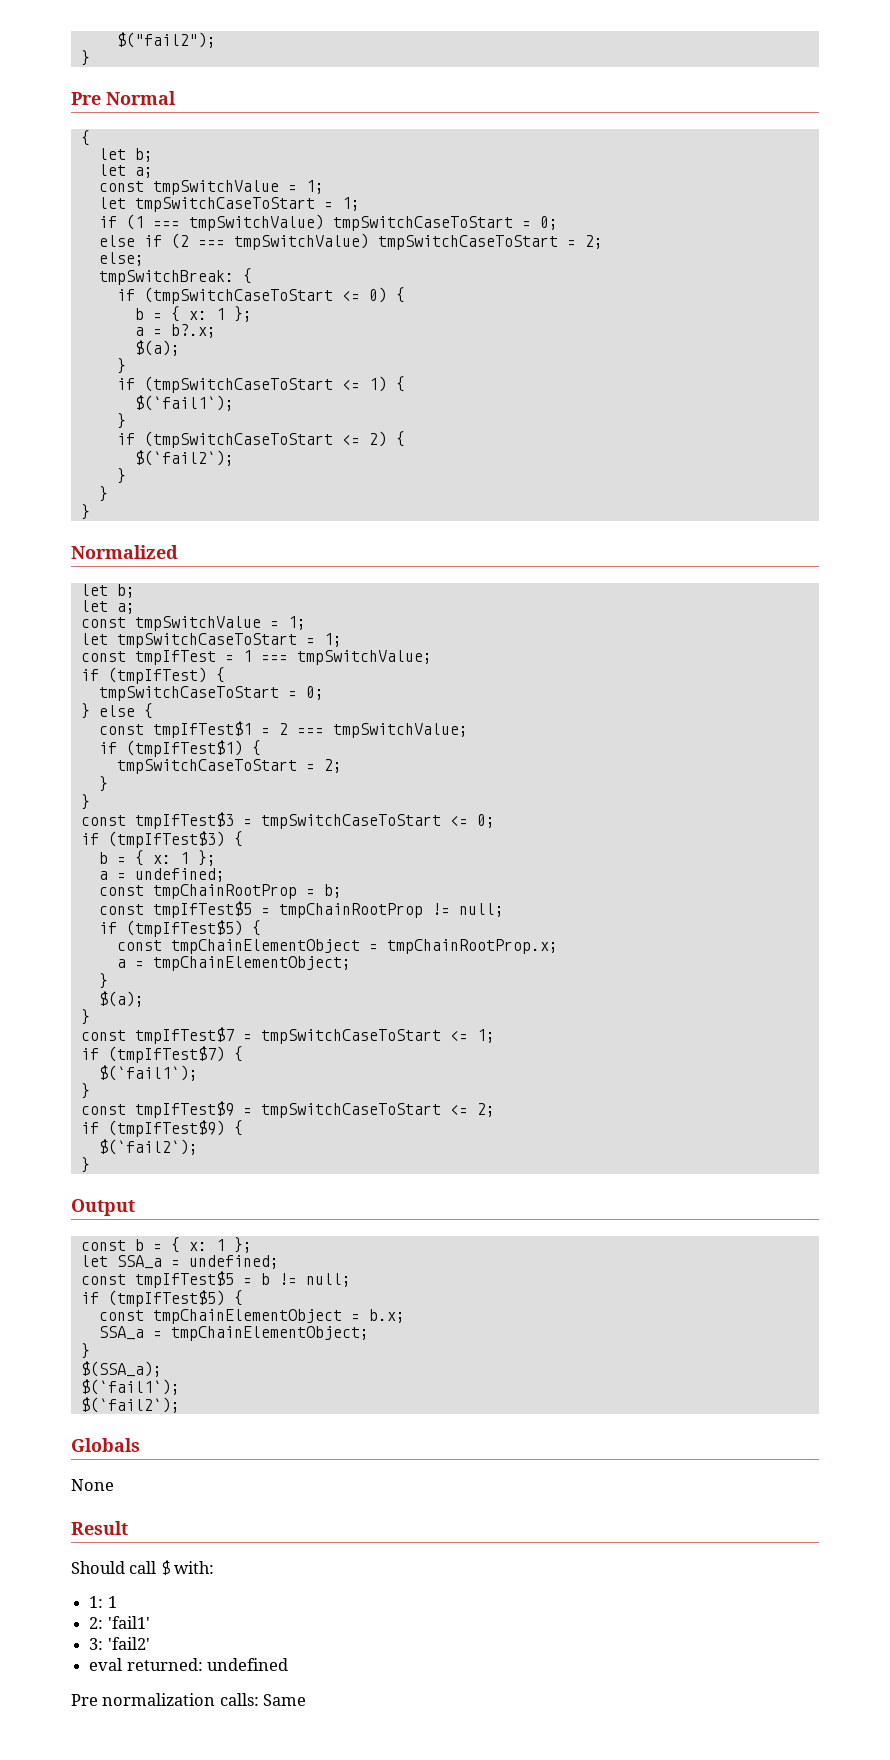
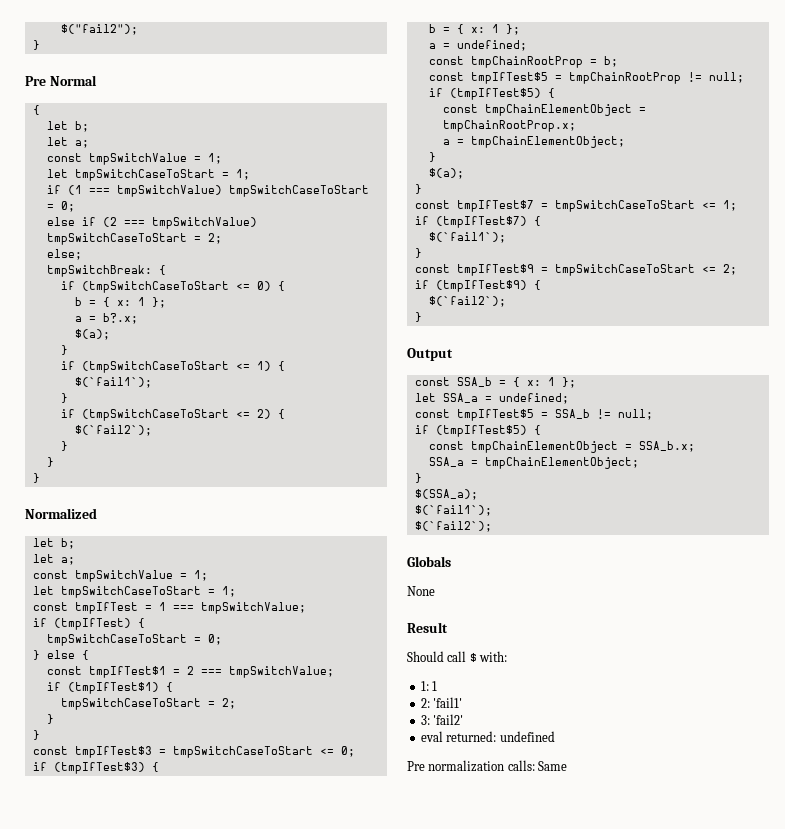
- const b = { x: 1 };
+ const SSA_b = { x: 1 };
- const tmpIfTest$5 = b != null;
+ const tmpIfTest$5 = SSA_b != null;
  if (tmpIfTest$5) {
- const tmpChainElementObject = b.x;
+ const tmpChainElementObject = SSA_b.x;

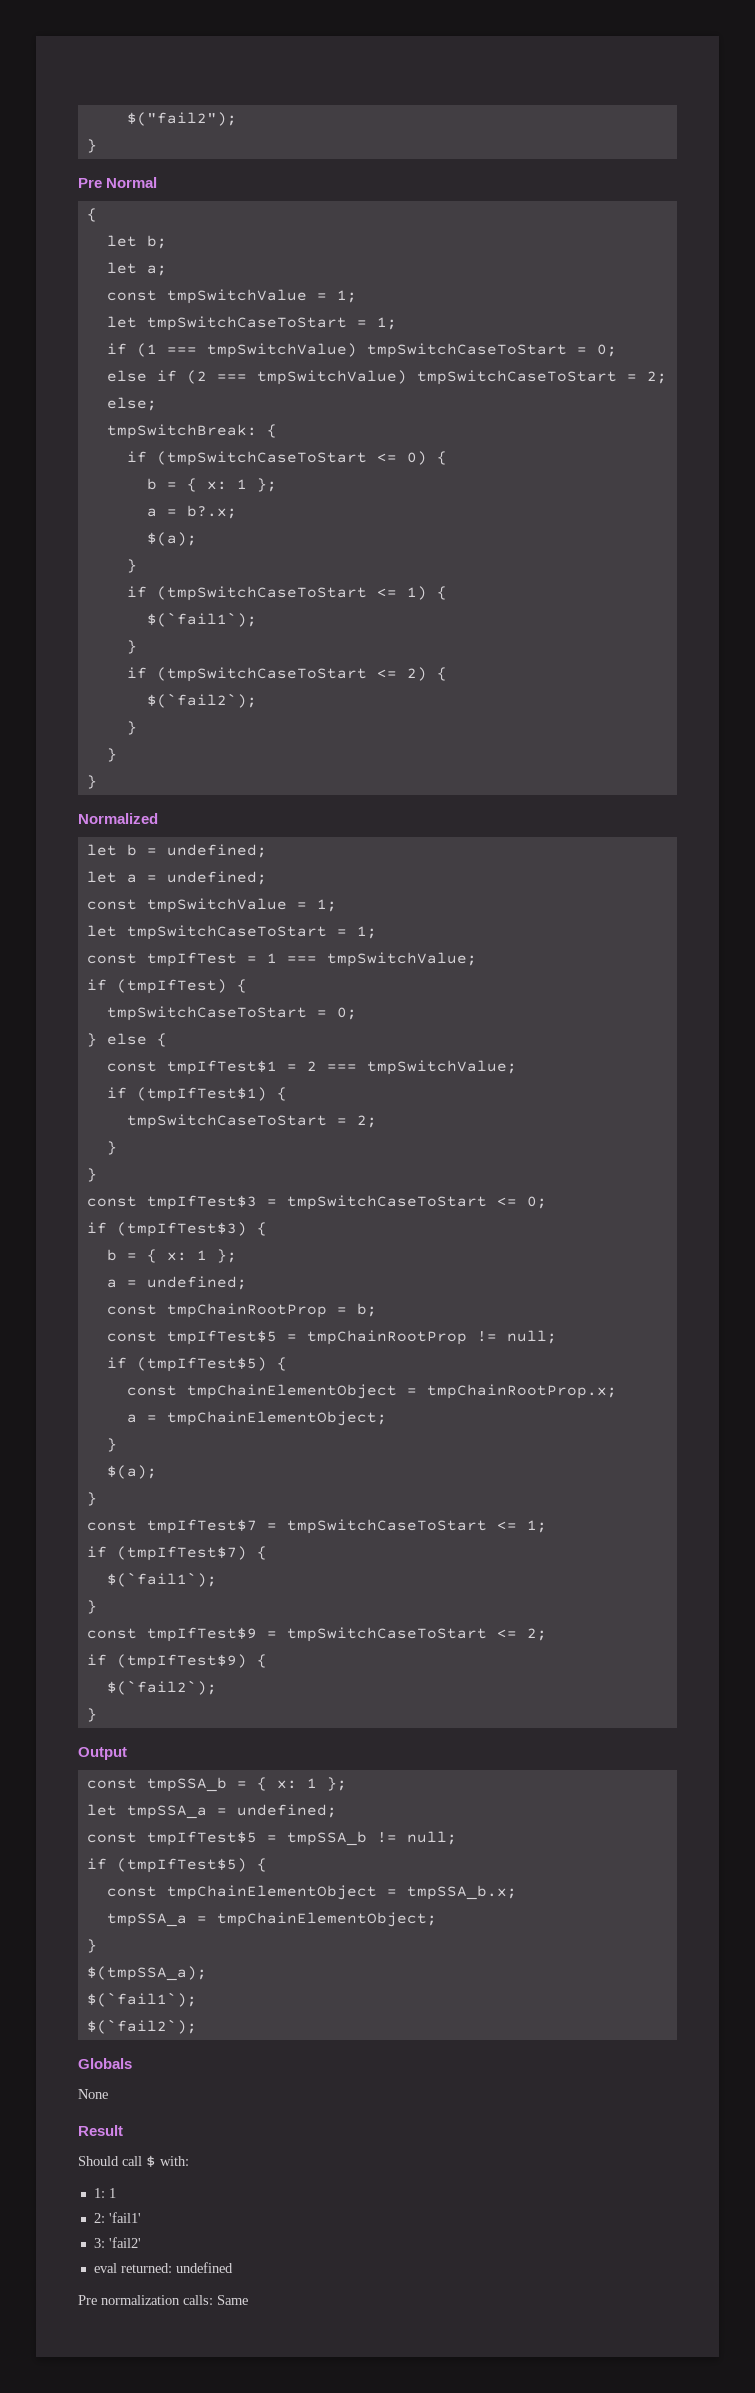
  Normalized
- let b;
- let a;
+ let b = undefined;
+ let a = undefined;
- const SSA_b = { x: 1 };
+ const tmpSSA_b = { x: 1 };
- let SSA_a = undefined;
+ let tmpSSA_a = undefined;
- const tmpIfTest$5 = SSA_b != null;
+ const tmpIfTest$5 = tmpSSA_b != null;
  if (tmpIfTest$5) {
- const tmpChainElementObject = SSA_b.x;
- SSA_a = tmpChainElementObject;
+ const tmpChainElementObject = tmpSSA_b.x;
+ tmpSSA_a = tmpChainElementObject;
  }
- $(SSA_a);
+ $(tmpSSA_a);

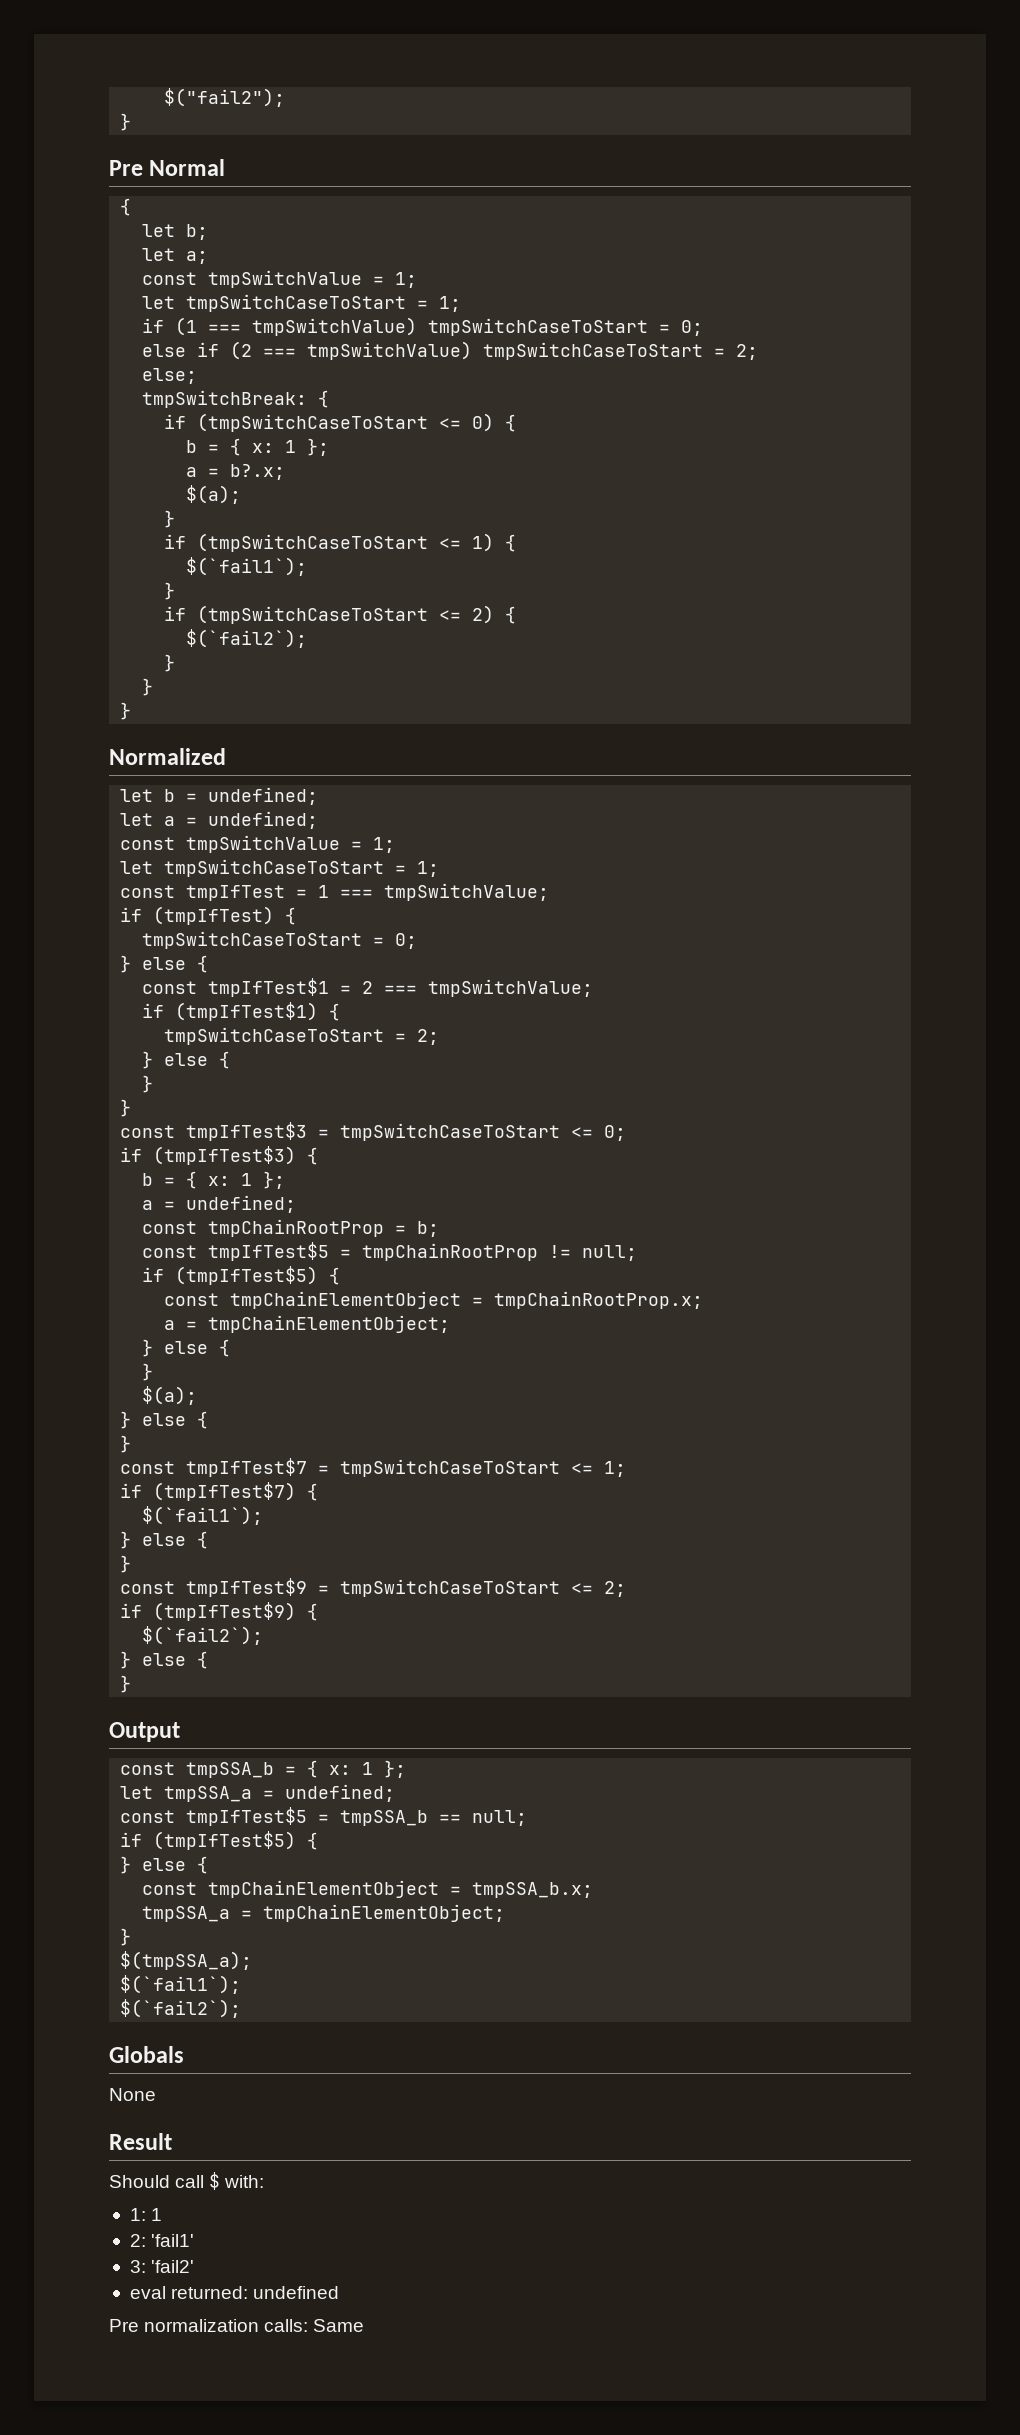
  if (tmpIfTest$1) {
  tmpSwitchCaseToStart = 2;
+ } else {
  a = tmpChainElementObject;
+ } else {
  }
  $(a);
+ } else {
  if (tmpIfTest$7) {
  $(`fail1`);
+ } else {
  if (tmpIfTest$9) {
  $(`fail2`);
+ } else {
- const tmpIfTest$5 = tmpSSA_b != null;
+ const tmpIfTest$5 = tmpSSA_b == null;
  if (tmpIfTest$5) {
+ } else {

